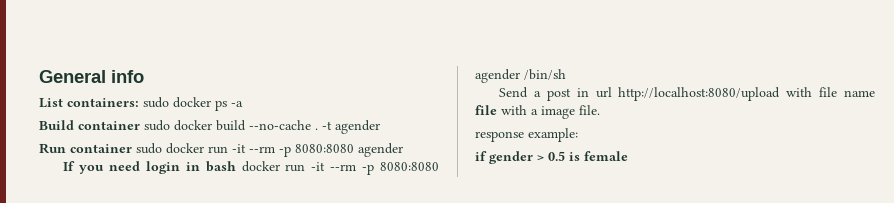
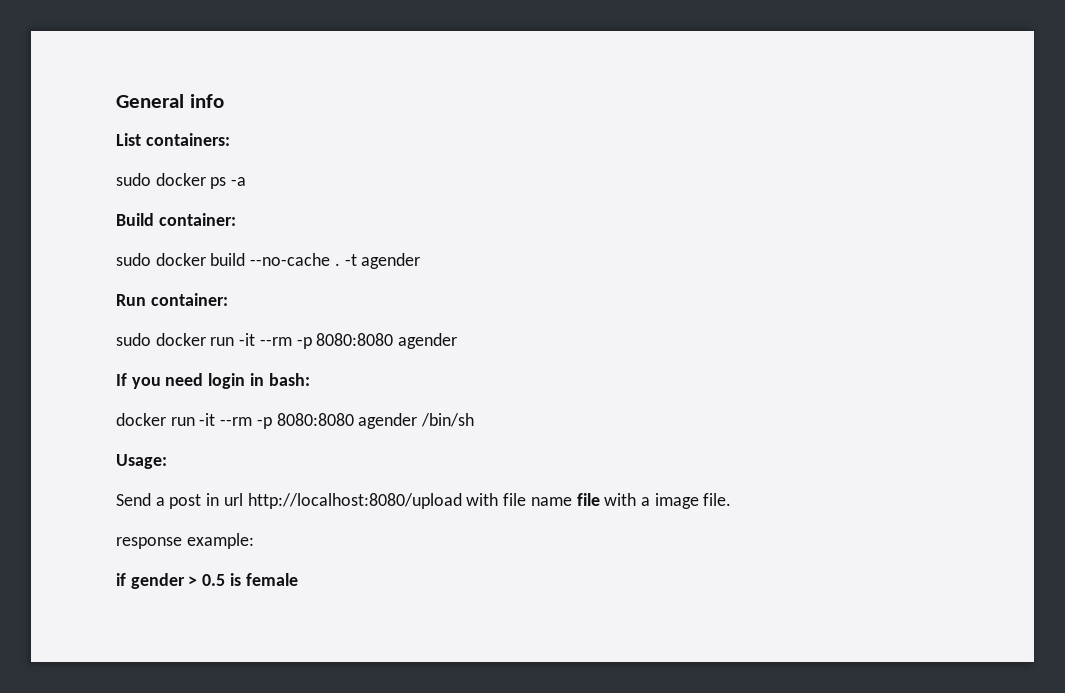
- List containers: sudo docker ps -a
+ List containers:
+ sudo docker ps -a
- Build container sudo docker build --no-cache .
+ Build container:
+ sudo docker build --no-cache .
- Run container sudo docker run -it --rm -p 8080:8080 agender
+ Run container:
+ sudo docker run -it --rm -p 8080:8080 agender
- If you need login in bash docker run -it --rm -p 8080:8080 agender /bin/sh
+ If you need login in bash:
+ docker run -it --rm -p 8080:8080 agender /bin/sh
+ Usage:

